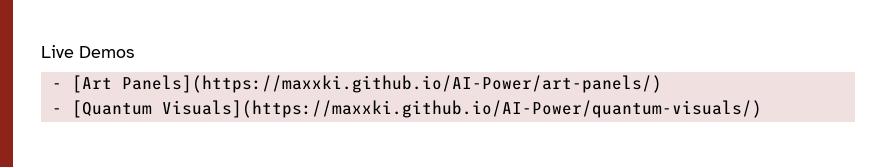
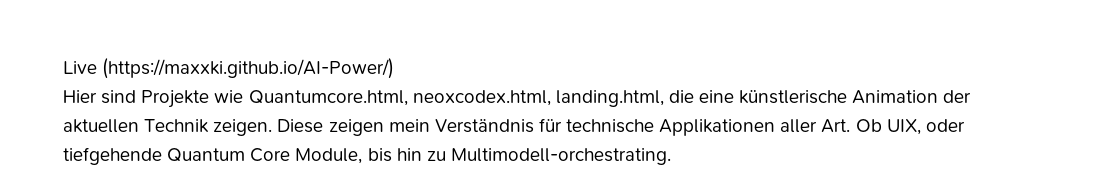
- Live Demos
- - [Art Panels](https://maxxki.github.io/AI-Power/art-panels/)
- - [Quantum Visuals](https://maxxki.github.io/AI-Power/quantum-visuals/)
+ Live (https://maxxki.github.io/AI-Power/)
+ Hier sind Projekte wie Quantumcore.html, neoxcodex.html, landing.html, die eine künstlerische Animation der aktuellen Technik zeigen. Diese zeigen mein Verständnis für technische Applikationen aller Art. Ob UIX, oder tiefgehende Quantum Core Module, bis hin zu Multimodell-orchestrating.

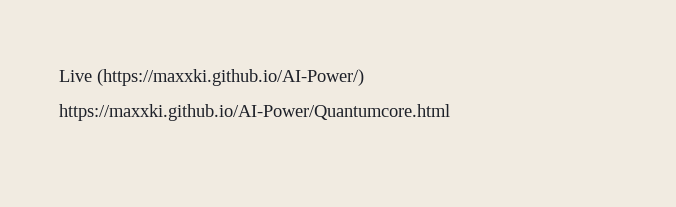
- Hier sind Projekte wie Quantumcore.html, neoxcodex.html, landing.html, die eine künstlerische Animation der aktuellen Technik zeigen. Diese zeigen mein Verständnis für technische Applikationen aller Art. Ob UIX, oder tiefgehende Quantum Core Module, bis hin zu Multimodell-orchestrating.
+ https://maxxki.github.io/AI-Power/Quantumcore.html

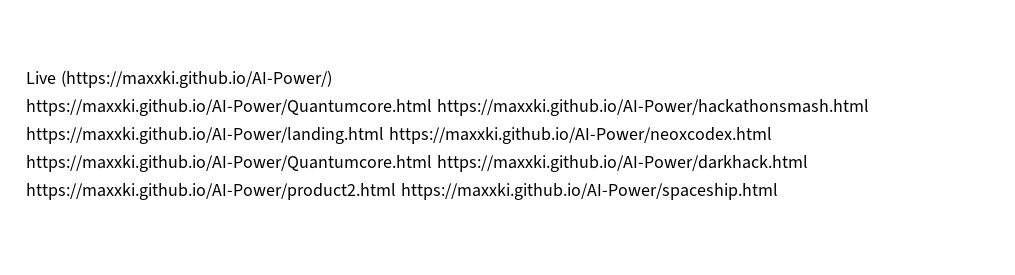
- https://maxxki.github.io/AI-Power/Quantumcore.html
+ https://maxxki.github.io/AI-Power/Quantumcore.html https://maxxki.github.io/AI-Power/hackathonsmash.html https://maxxki.github.io/AI-Power/landing.html https://maxxki.github.io/AI-Power/neoxcodex.html https://maxxki.github.io/AI-Power/Quantumcore.html https://maxxki.github.io/AI-Power/darkhack.html https://maxxki.github.io/AI-Power/product2.html https://maxxki.github.io/AI-Power/spaceship.html

